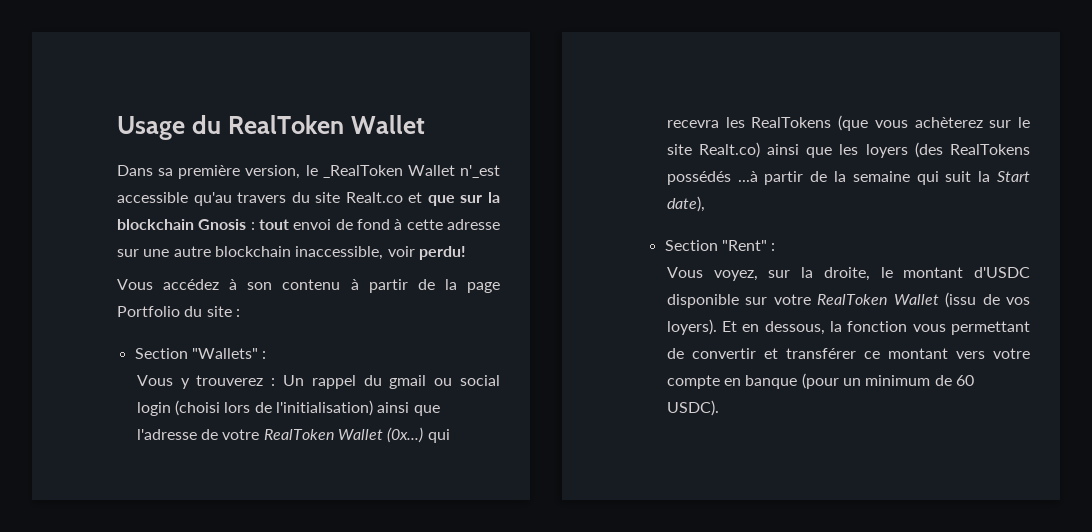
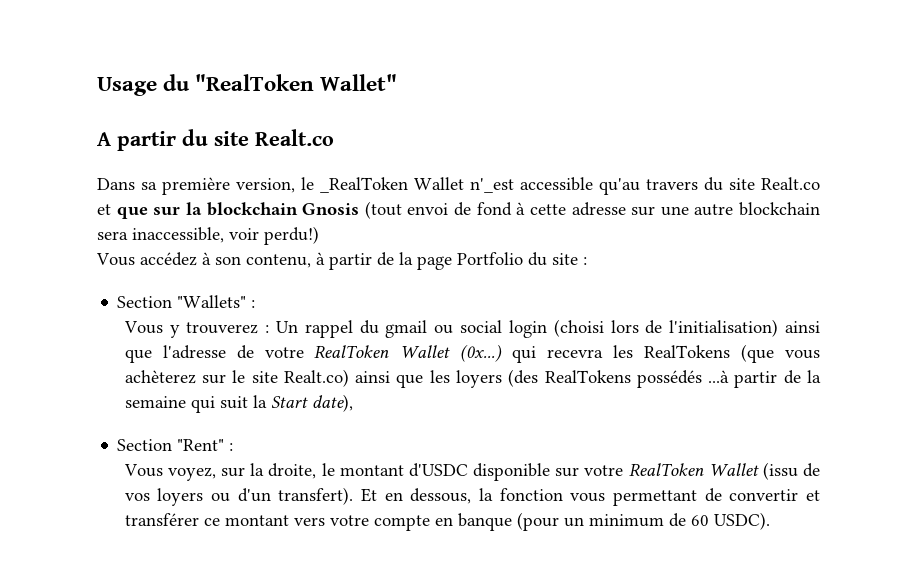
- Usage du RealToken Wallet
+ Usage du "RealToken Wallet"
+ A partir du site Realt.co
- Dans sa première version, le _RealToken Wallet n'_est accessible qu'au travers du site Realt.co et que sur la blockchain Gnosis : tout envoi de fond à cette adresse sur une autre blockchain inaccessible, voir perdu!
+ Dans sa première version, le _RealToken Wallet n'_est accessible qu'au travers du site Realt.co et que sur la blockchain Gnosis (tout envoi de fond à cette adresse sur une autre blockchain sera inaccessible, voir perdu!)
- Vous accédez à son contenu à partir de la page Portfolio du site :
+ Vous accédez à son contenu, à partir de la page Portfolio du site :
- Vous voyez, sur la droite, le montant d'USDC disponible sur votre RealToken Wallet (issu de vos loyers).
+ Vous voyez, sur la droite, le montant d'USDC disponible sur votre RealToken Wallet (issu de vos loyers ou d'un transfert).

